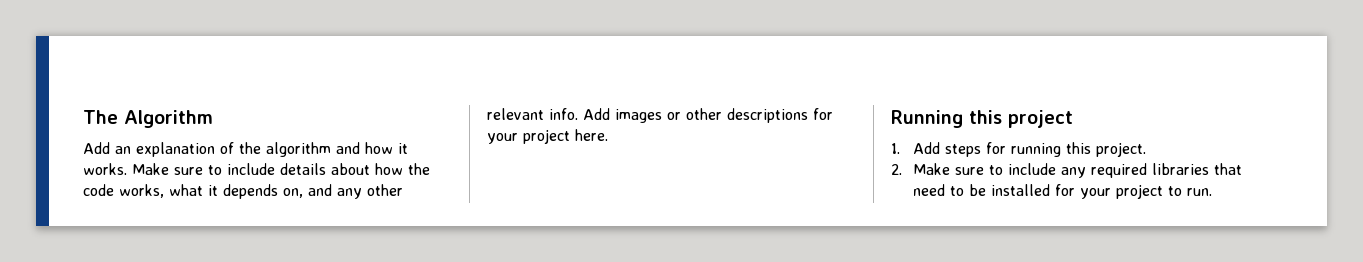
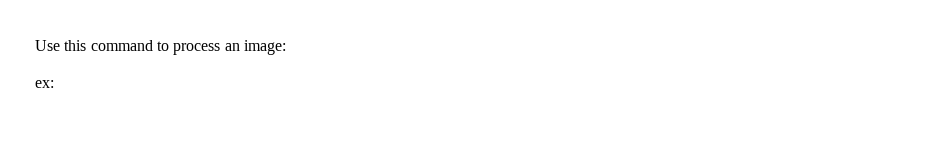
- The Algorithm
- Add an explanation of the algorithm and how it works. Make sure to include details about how the code works, what it depends on, and any other relevant info. Add images or other descriptions for your project here.
- Running this project
- 1. Add steps for running this project.
- 2. Make sure to include any required libraries that need to be installed for your project to run.
+ Use this command to process an image:
+ ex:

